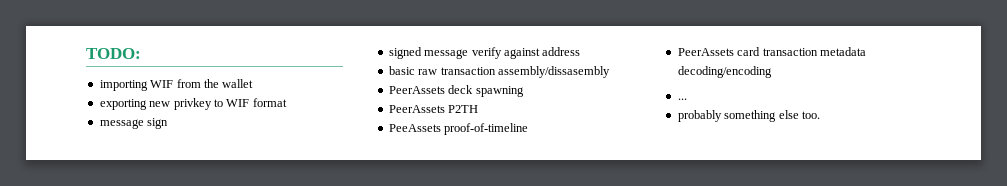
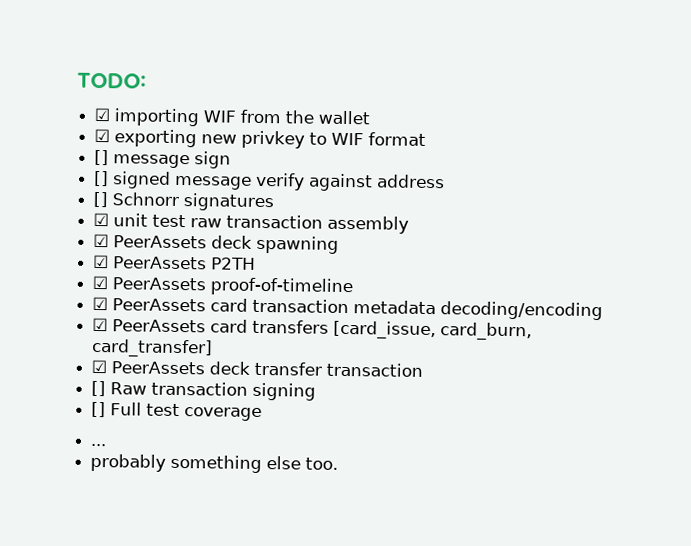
- importing WIF from the wallet
+ ☑ importing WIF from the wallet
- exporting new privkey to WIF format
+ ☑ exporting new privkey to WIF format
- message sign
+ [] message sign
- signed message verify against address
+ [] signed message verify against address
- basic raw transaction assembly/dissasembly
- PeerAssets deck spawning
+ [] Schnorr signatures
+ ☑ unit test raw transaction assembly
+ ☑ PeerAssets deck spawning
- PeerAssets P2TH
+ ☑ PeerAssets P2TH
- PeeAssets proof-of-timeline
+ ☑ PeerAssets proof-of-timeline
- PeerAssets card transaction metadata decoding/encoding
+ ☑ PeerAssets card transaction metadata decoding/encoding
+ ☑ PeerAssets card transfers [card_issue, card_burn, card_transfer]
+ ☑ PeerAssets deck transfer transaction
+ [] Raw transaction signing
+ [] Full test coverage

